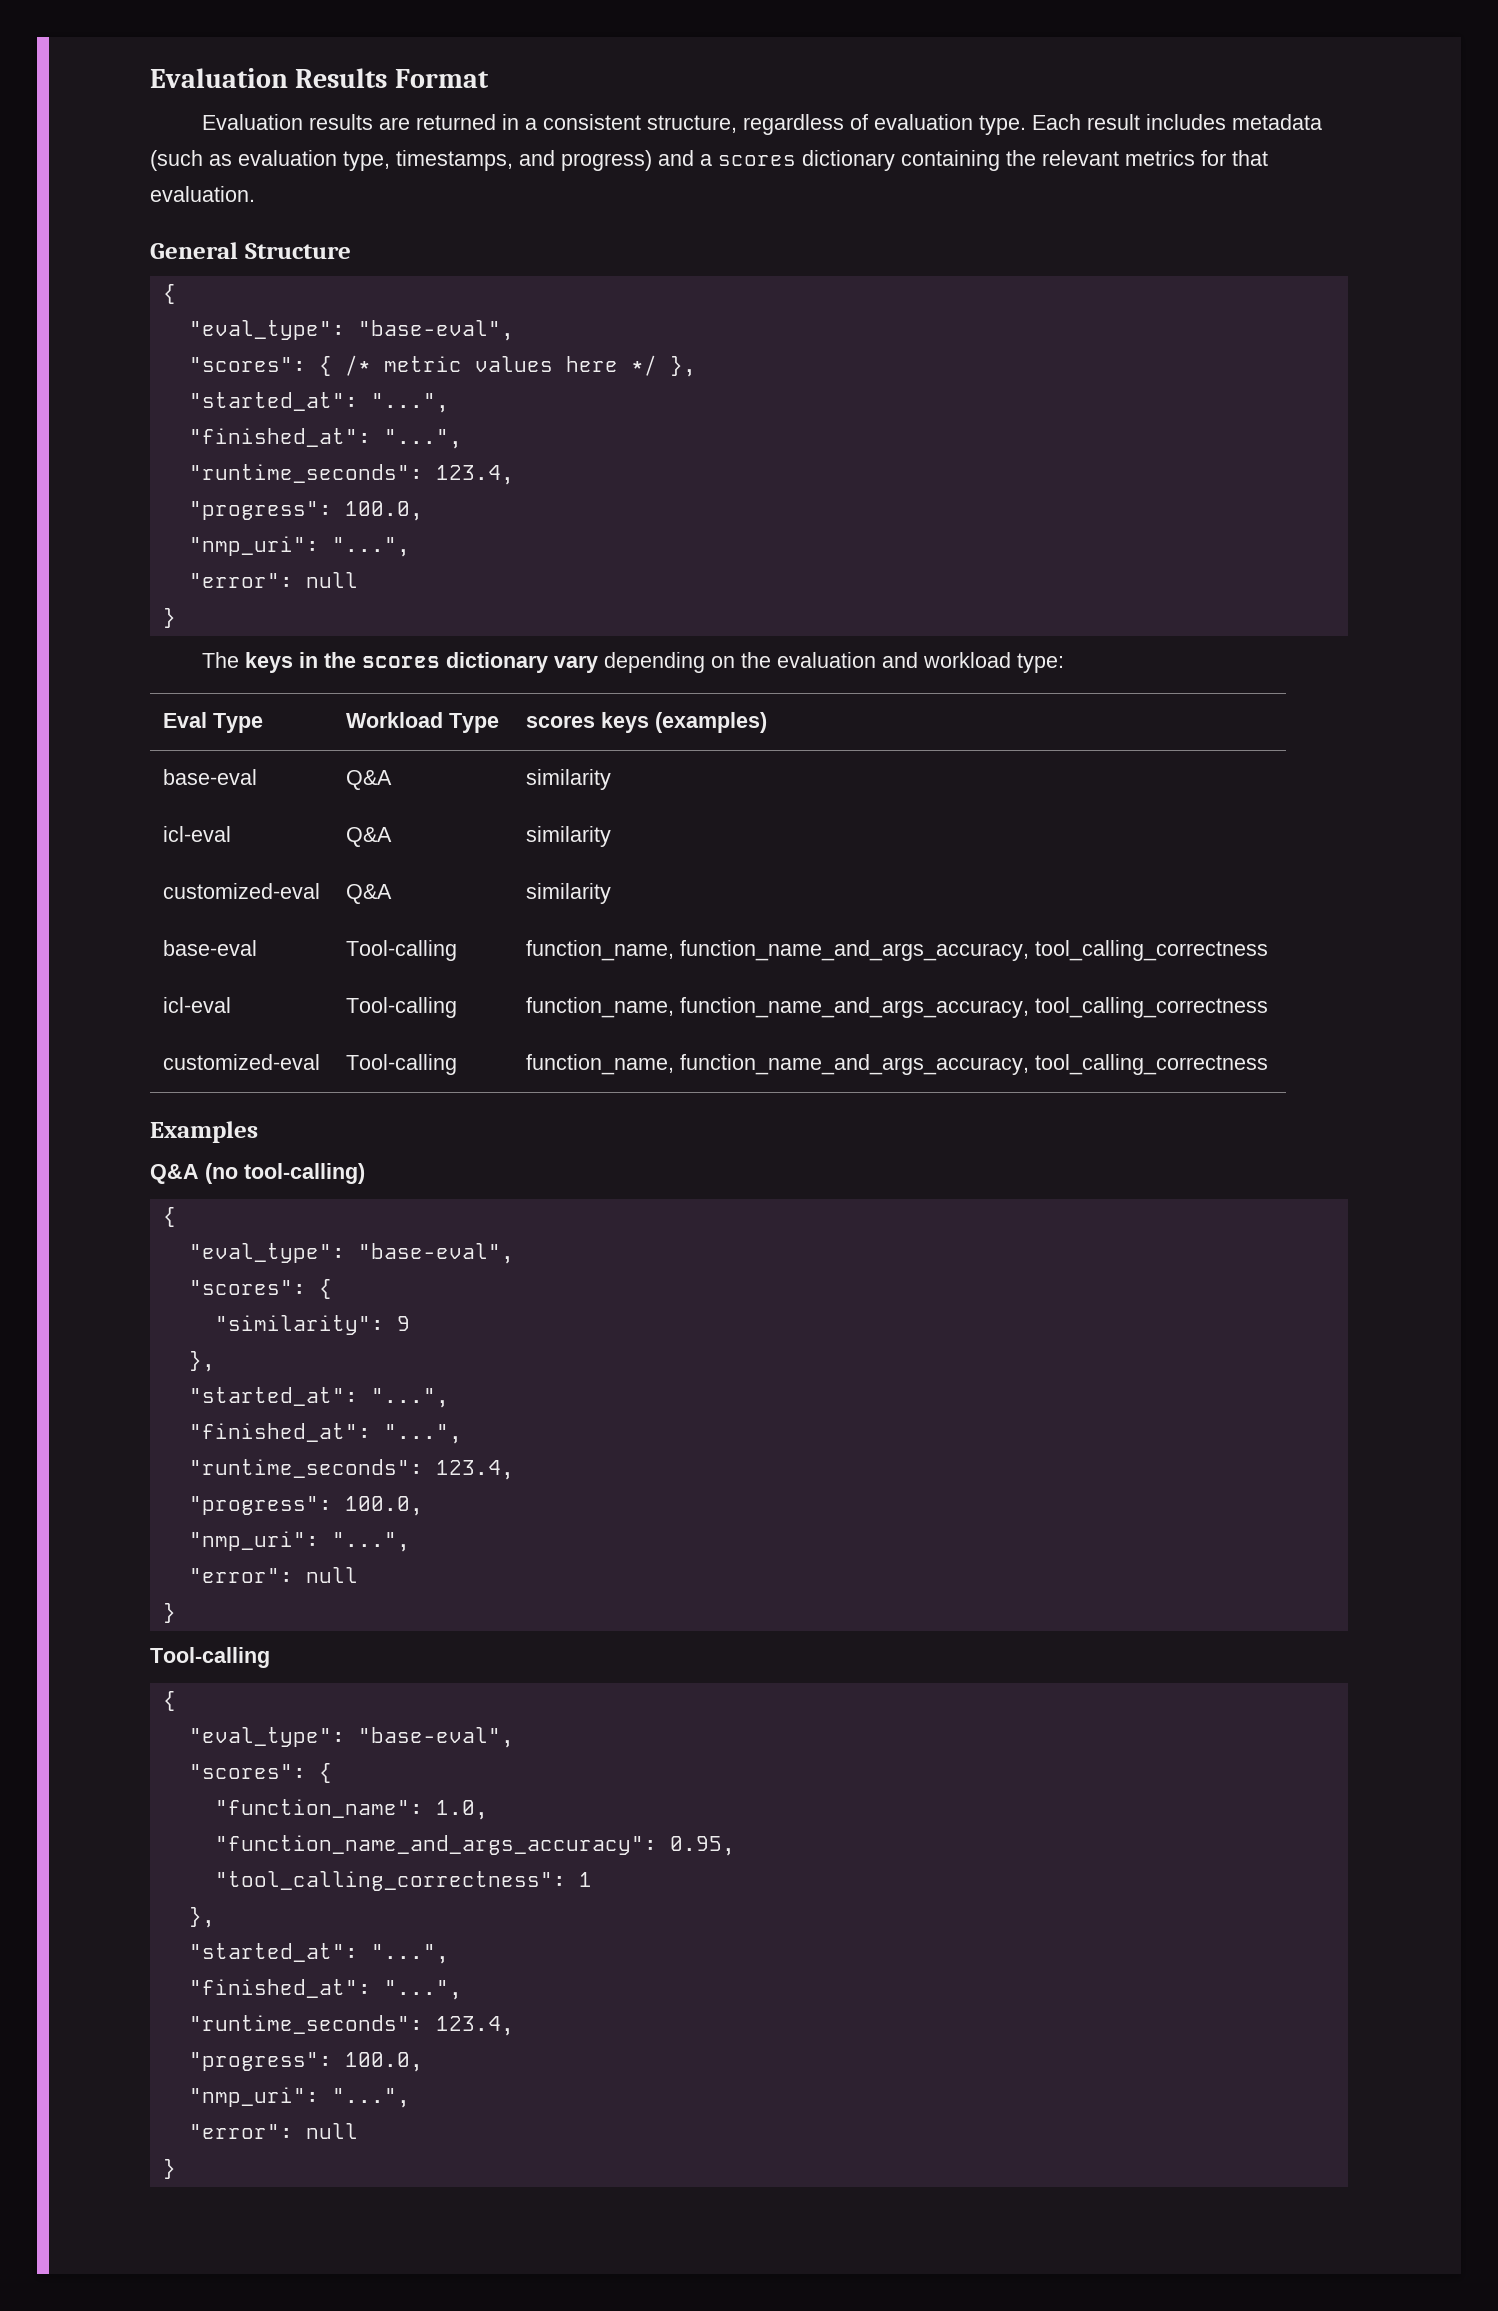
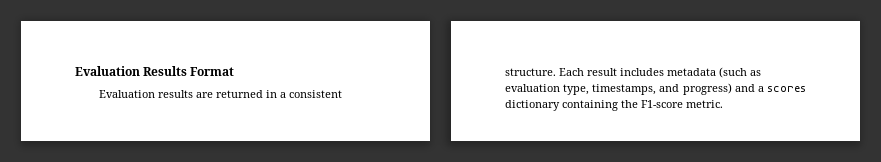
- Evaluation results are returned in a consistent structure, regardless of evaluation type.
+ Evaluation results are returned in a consistent structure.
- Each result includes metadata (such as evaluation type, timestamps, and progress) and a scores dictionary containing the relevant metrics for that evaluation.
- General Structure
- {
- "eval_type": "base-eval",
- "scores": { /* metric values here */ },
- "started_at": "...",
- "finished_at": "...",
- "runtime_seconds": 123.4,
- "progress": 100.0,
- "nmp_uri": "...",
- "error": null
- }
- The keys in the scores dictionary vary depending on the evaluation and workload type:
- Eval Type | Workload Type | scores keys (examples)
- base-eval | Q&A | similarity
- icl-eval | Q&A | similarity
- customized-eval | Q&A | similarity
- base-eval | Tool-calling | function_name, function_name_and_args_accuracy, tool_calling_correctness
- icl-eval | Tool-calling | function_name, function_name_and_args_accuracy, tool_calling_correctness
- customized-eval | Tool-calling | function_name, function_name_and_args_accuracy, tool_calling_correctness
- Examples
- Q&A (no tool-calling)
- {
- "eval_type": "base-eval",
- "scores": {
- "similarity": 9
- },
- "started_at": "...",
- "finished_at": "...",
- "runtime_seconds": 123.4,
- "progress": 100.0,
- "nmp_uri": "...",
- "error": null
- }
- Tool-calling
- {
- "eval_type": "base-eval",
- "scores": {
- "function_name": 1.0,
- "function_name_and_args_accuracy": 0.95,
- "tool_calling_correctness": 1
- },
- "started_at": "...",
- "finished_at": "...",
- "runtime_seconds": 123.4,
- "progress": 100.0,
- "nmp_uri": "...",
- "error": null
- }
+ Each result includes metadata (such as evaluation type, timestamps, and progress) and a scores dictionary containing the F1-score metric.

